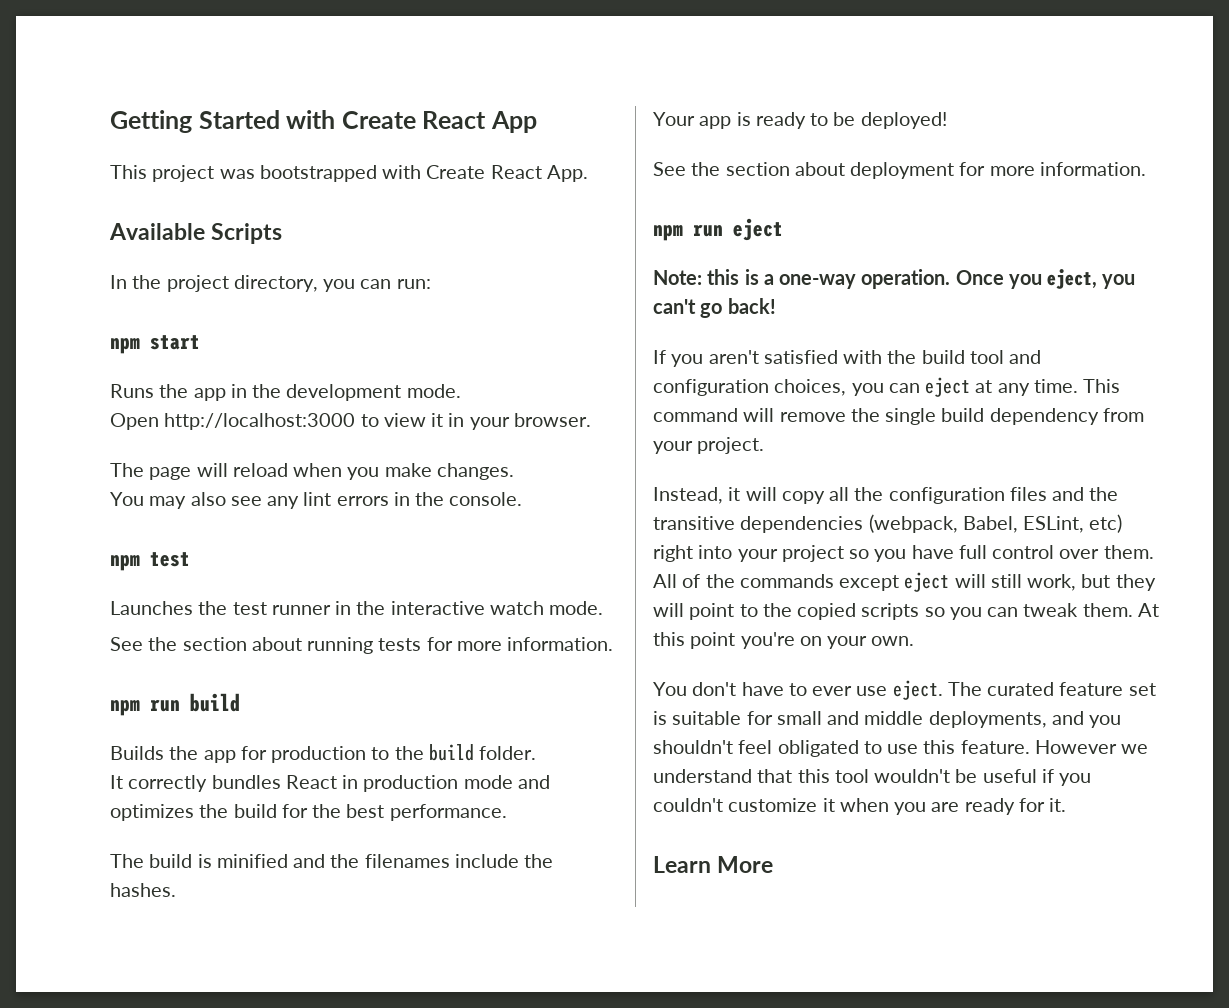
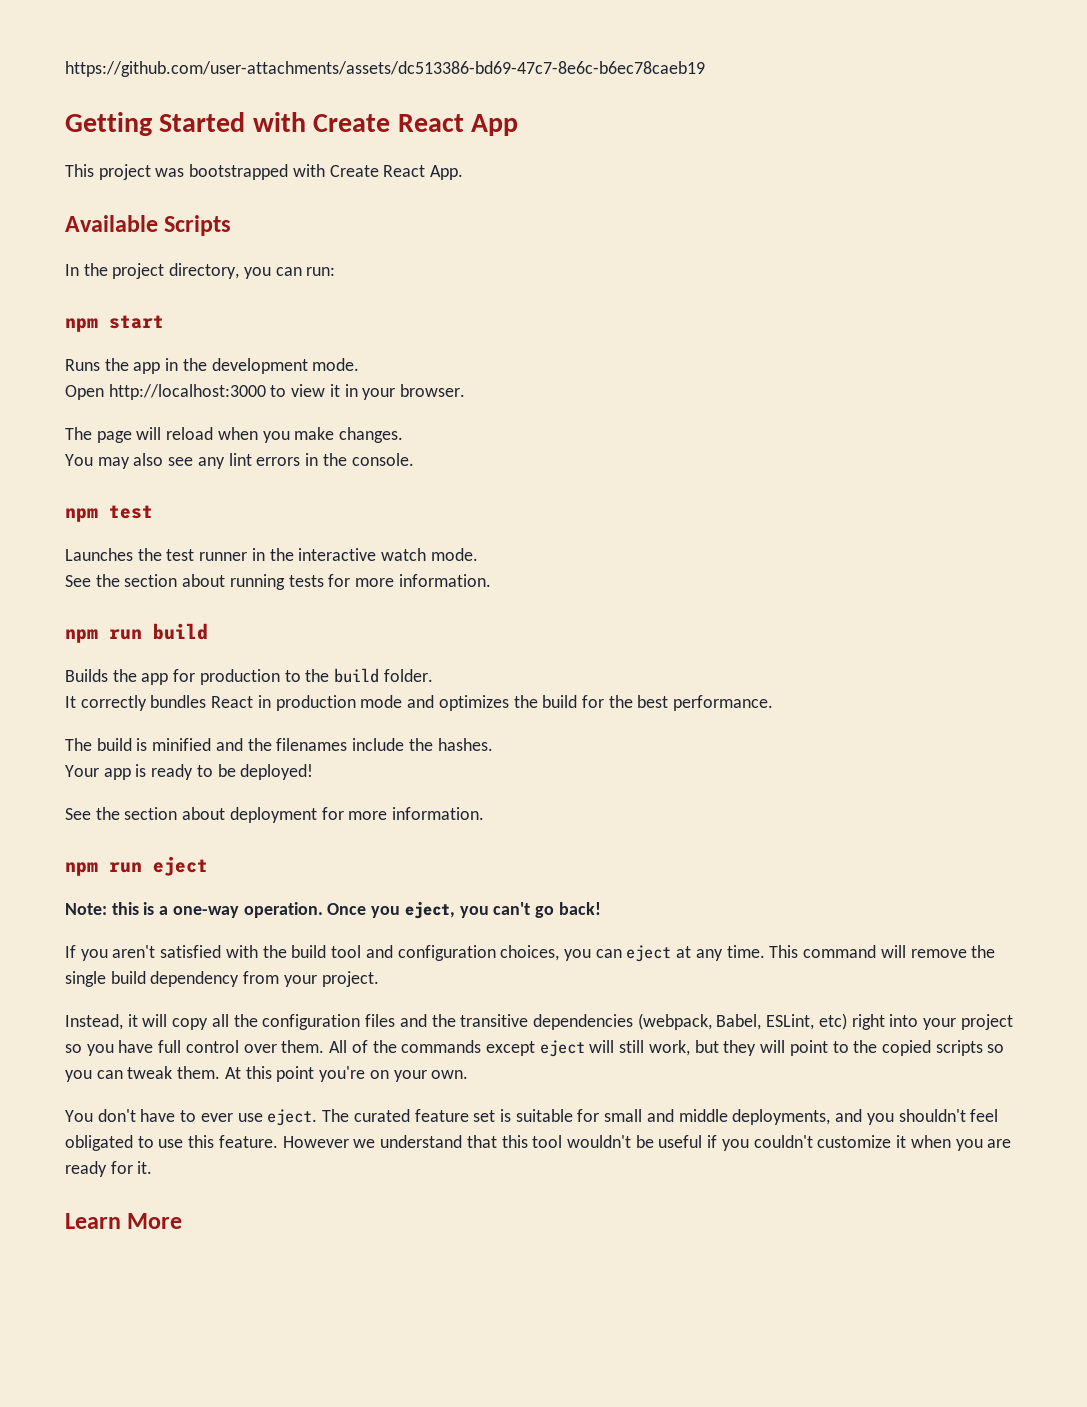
+ https://github.com/user-attachments/assets/dc513386-bd69-47c7-8e6c-b6ec78caeb19

